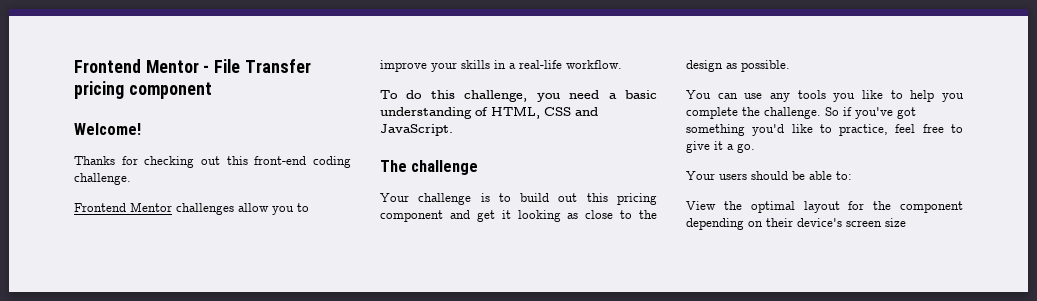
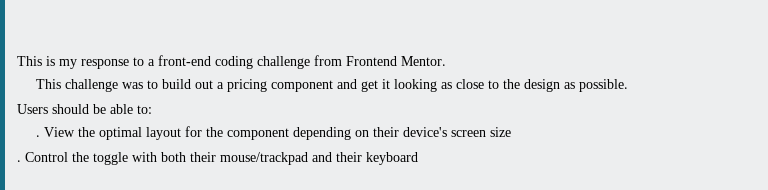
- Frontend Mentor - File Transfer pricing component
- Welcome!
- Thanks for checking out this front-end coding challenge.
- Frontend Mentor challenges allow you to improve your skills in a real-life workflow.
- To do this challenge, you need a basic understanding of HTML, CSS and JavaScript.
- The challenge
- Your challenge is to build out this pricing component and get it looking as close to the design as possible.
+ This is my response to a front-end coding challenge from Frontend Mentor.
+ This challenge was to build out a pricing component and get it looking as close to the design as possible.
- You can use any tools you like to help you complete the challenge. So if you've got something you'd like to practice, feel free to give it a go.
- Your users should be able to:
- View the optimal layout for the component depending on their device's screen size
+ Users should be able to:
+ . View the optimal layout for the component depending on their device's screen size
+ . Control the toggle with both their mouse/trackpad and their keyboard

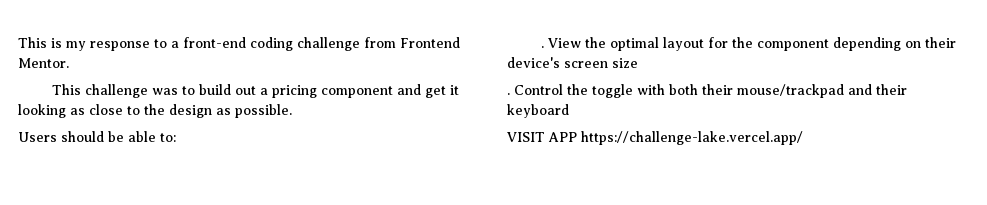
+ VISIT APP https://challenge-lake.vercel.app/

